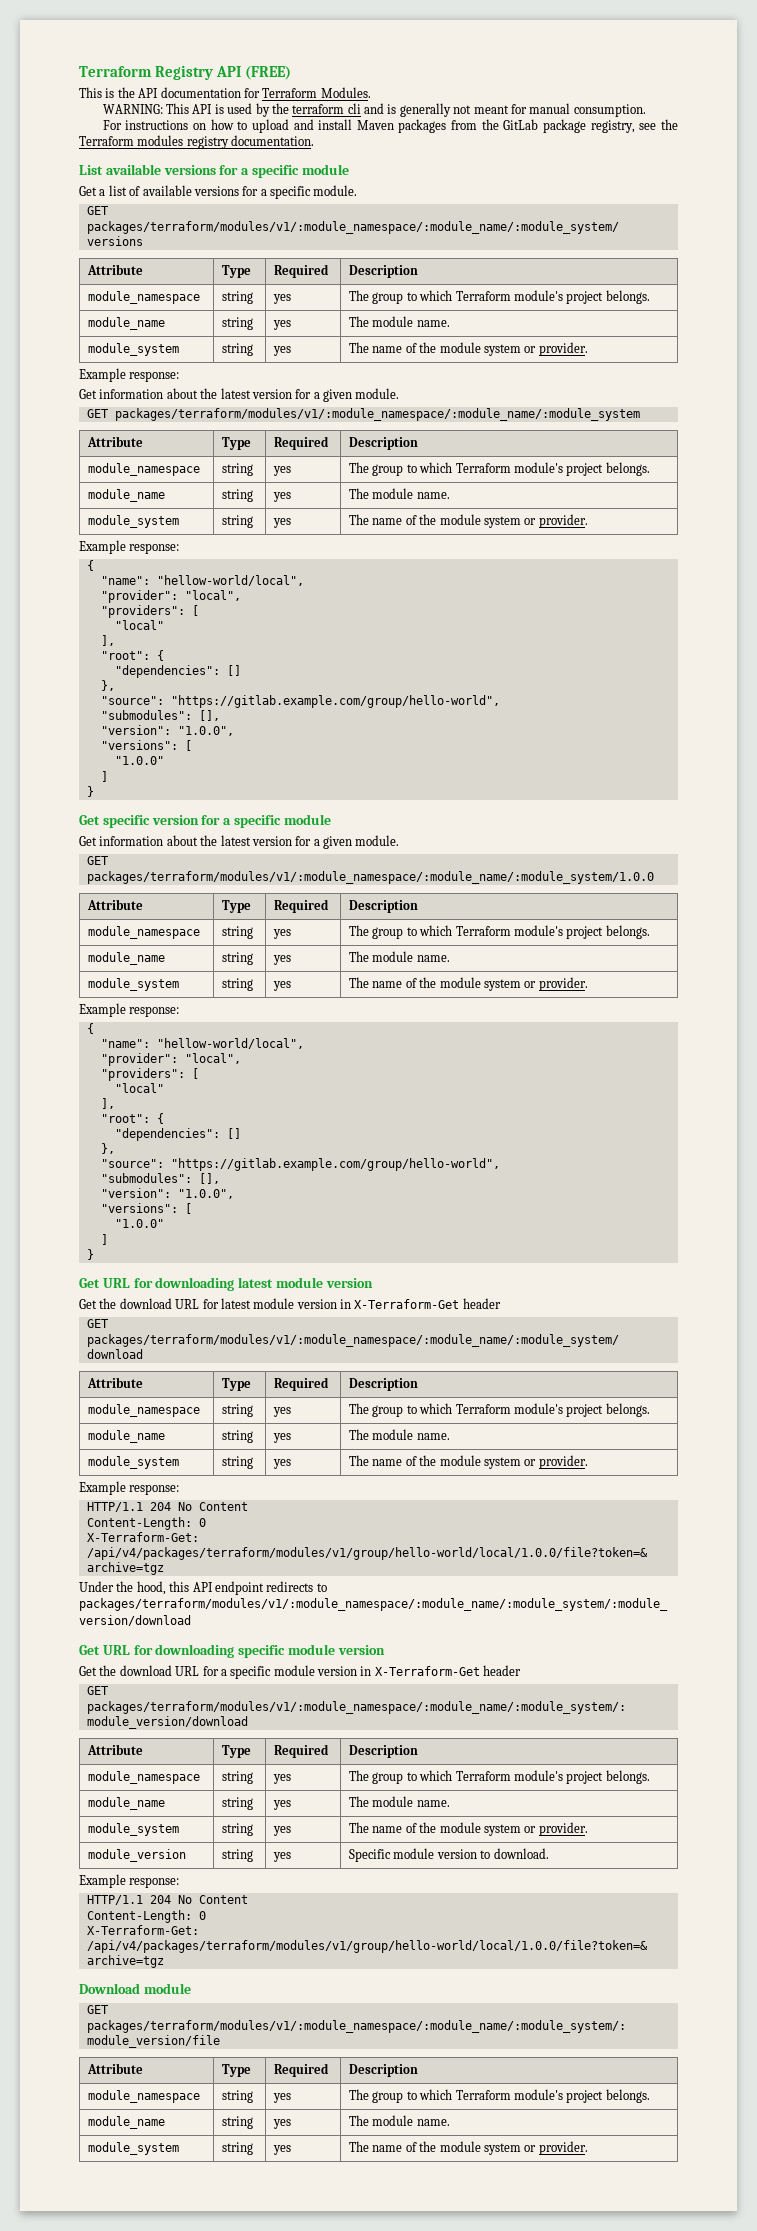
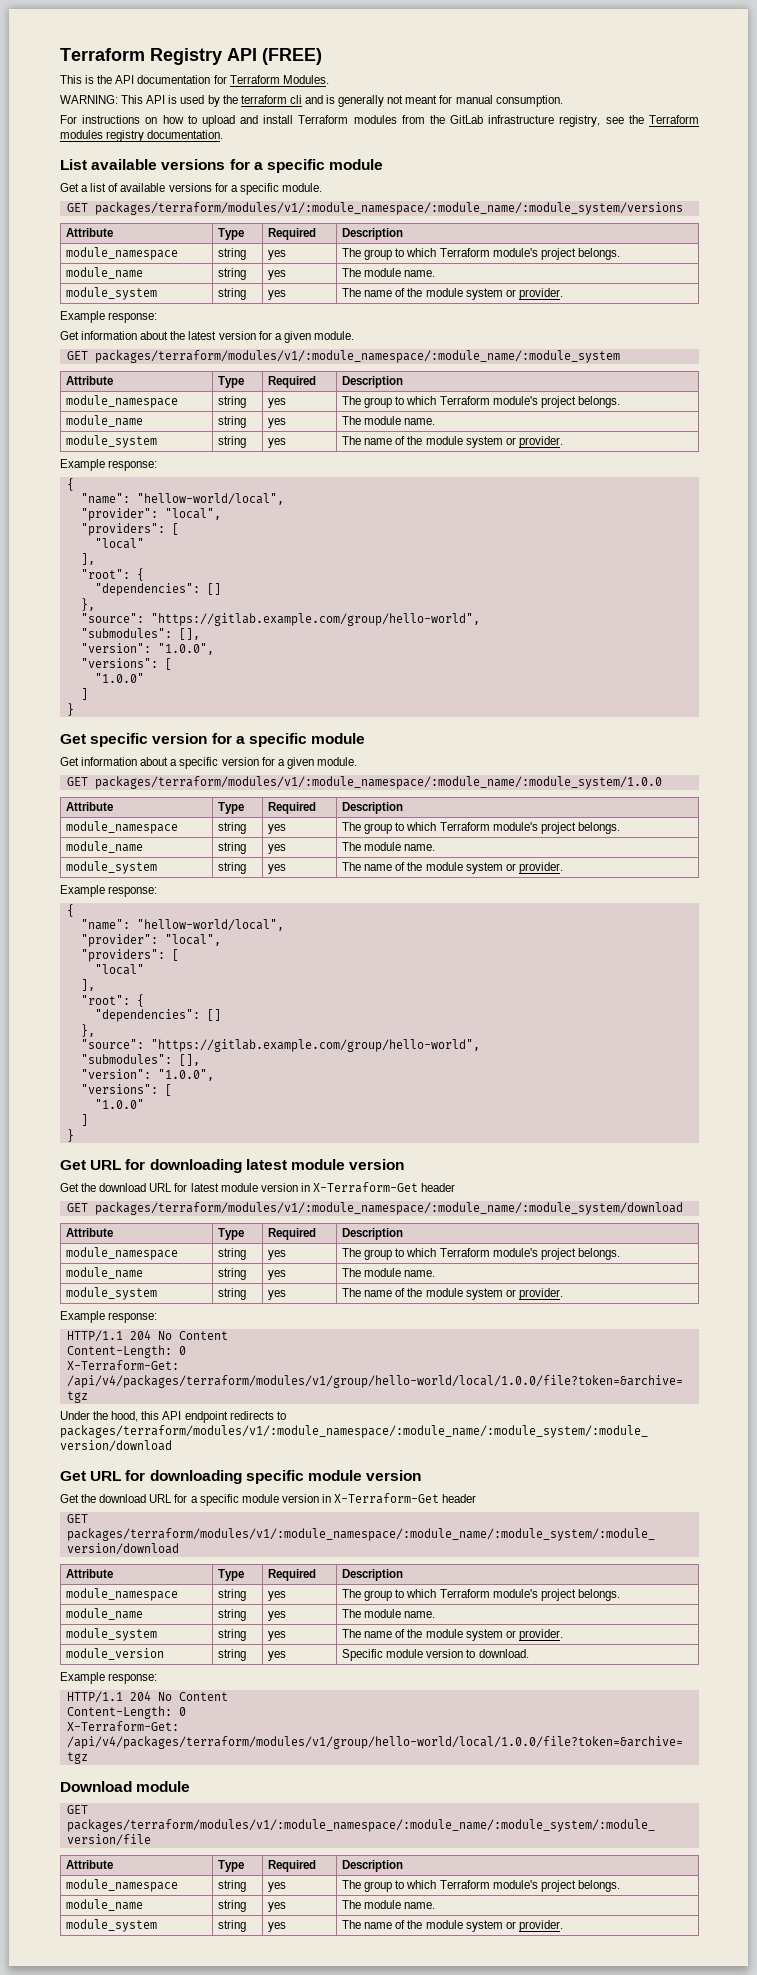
- For instructions on how to upload and install Maven packages from the GitLab package registry, see the Terraform modules registry documentation.
+ For instructions on how to upload and install Terraform modules from the GitLab infrastructure registry, see the Terraform modules registry documentation.
  Get specific version for a specific module
- Get information about the latest version for a given module.
+ Get information about a specific version for a given module.

